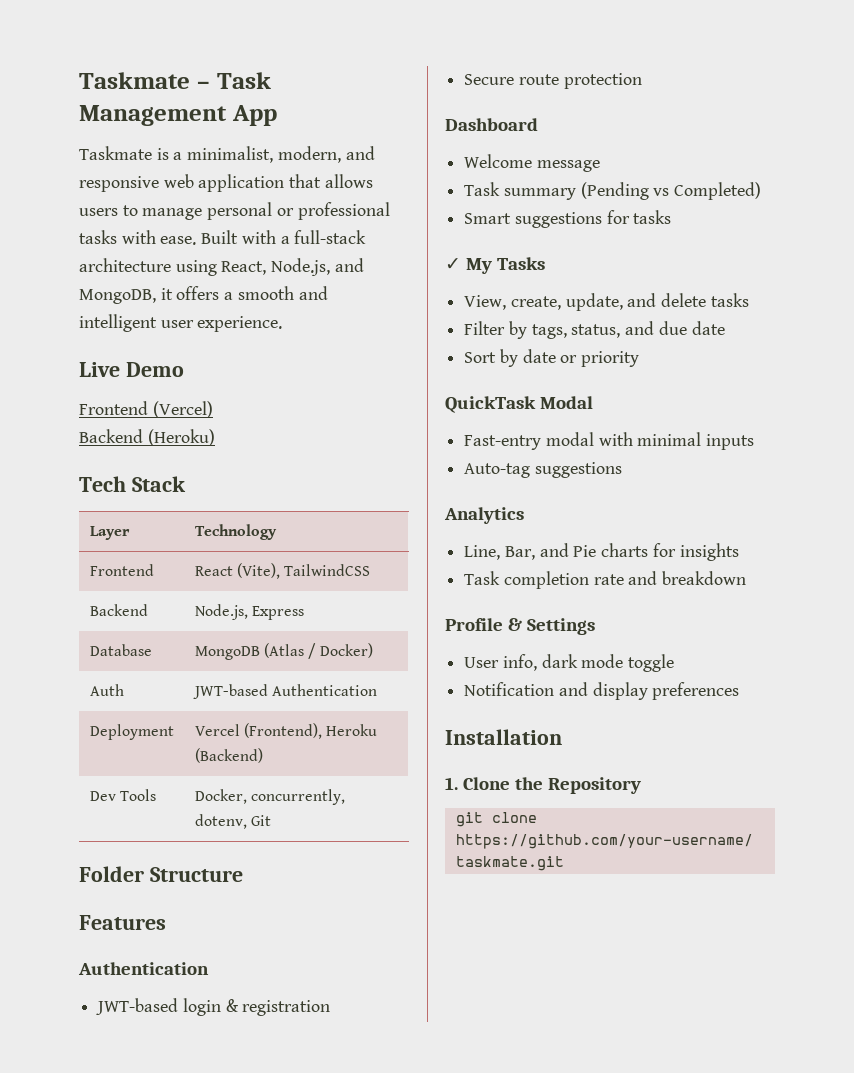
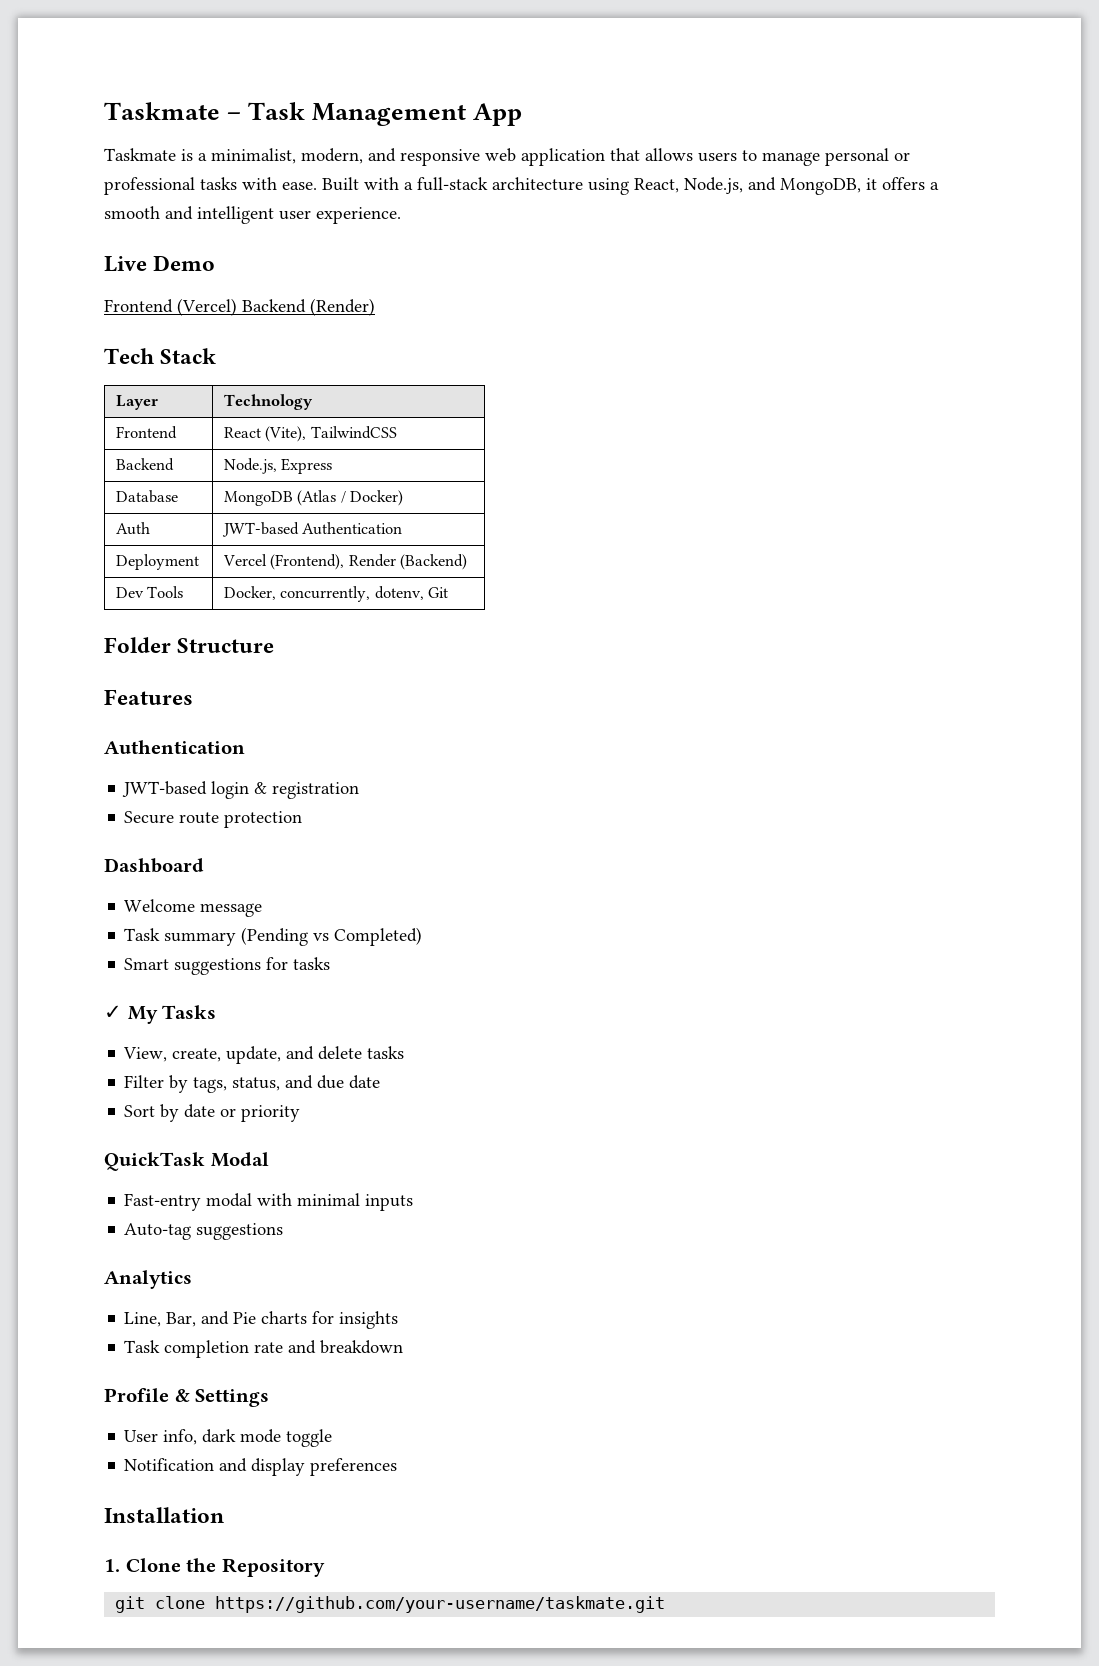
- Frontend (Vercel)
- Backend (Heroku)
+ Frontend (Vercel) Backend (Render)
- Deployment | Vercel (Frontend), Heroku (Backend)
+ Deployment | Vercel (Frontend), Render (Backend)

